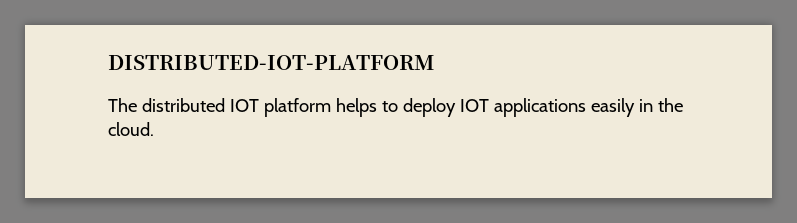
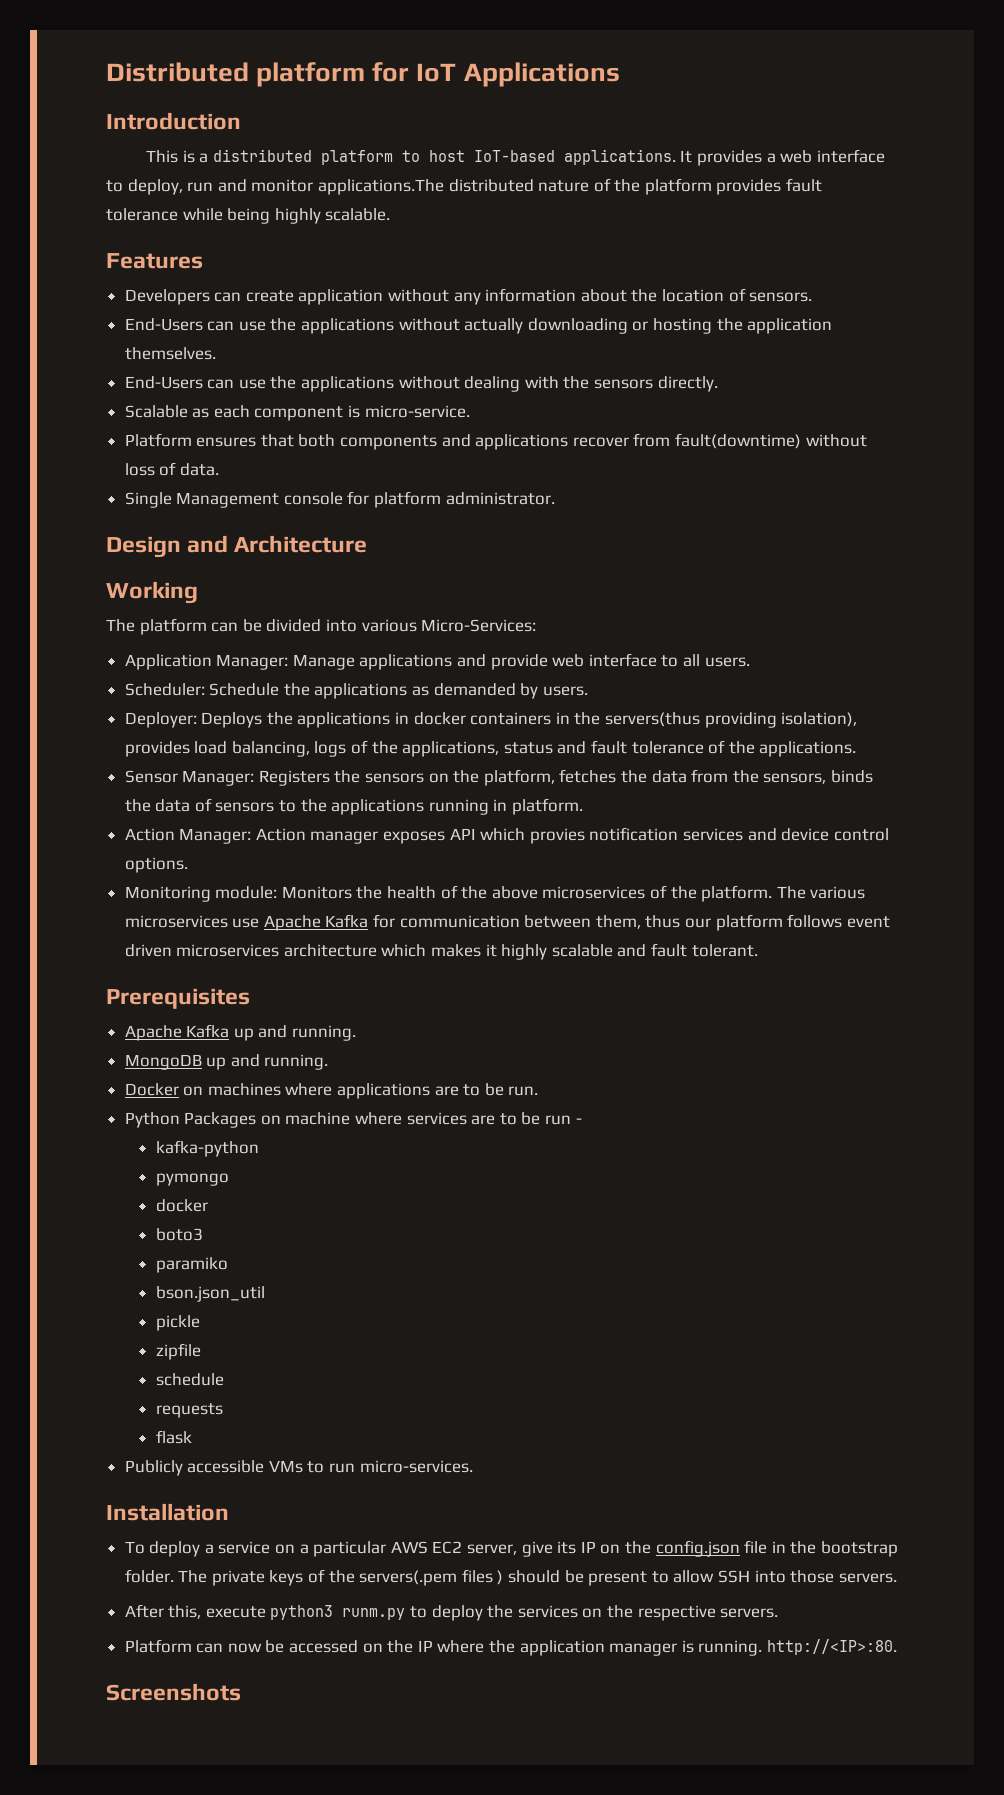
- DISTRIBUTED-IOT-PLATFORM
- The distributed IOT platform helps to deploy IOT applications easily in the cloud.
+ Distributed platform for IoT Applications
+ Introduction
+ This is a distributed platform to host IoT-based applications. It provides a web interface to deploy, run and monitor applications.The distributed nature of the platform provides fault tolerance while being highly scalable.
+ Features
+ Developers can create application without any information about the location of sensors.
+ End-Users can use the applications without actually downloading or hosting the application themselves.
+ End-Users can use the applications without dealing with the sensors directly.
+ Scalable as each component is micro-service.
+ Platform ensures that both components and applications recover from fault(downtime) without loss of data.
+ Single Management console for platform administrator.
+ Design and Architecture
+ Working
+ The platform can be divided into various Micro-Services:
+ Application Manager: Manage applications and provide web interface to all users.
+ Scheduler: Schedule the applications as demanded by users.
+ Deployer: Deploys the applications in docker containers in the servers(thus providing isolation), provides load balancing, logs of the applications, status and fault tolerance of the applications.
+ Sensor Manager: Registers the sensors on the platform, fetches the data from the sensors, binds the data of sensors to the applications running in platform.
+ Action Manager: Action manager exposes API which provies notification services and device control options.
+ Monitoring module: Monitors the health of the above microservices of the platform. The various microservices use Apache Kafka for communication between them, thus our platform follows event driven microservices architecture which makes it highly scalable and fault tolerant.
+ Prerequisites
+ Apache Kafka up and running.
+ MongoDB up and running.
+ Docker on machines where applications are to be run.
+ Python Packages on machine where services are to be run -
+ kafka-python
+ pymongo
+ docker
+ boto3
+ paramiko
+ bson.json_util
+ pickle
+ zipfile
+ schedule
+ requests
+ flask
+ Publicly accessible VMs to run micro-services.
+ Installation
+ To deploy a service on a particular AWS EC2 server, give its IP on the config.json file in the bootstrap folder. The private keys of the servers(.pem files ) should be present to allow SSH into those servers.
+ After this, execute python3 runm.py to deploy the services on the respective servers.
+ Platform can now be accessed on the IP where the application manager is running. http://<IP>:80.
+ Screenshots

